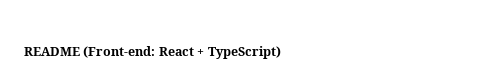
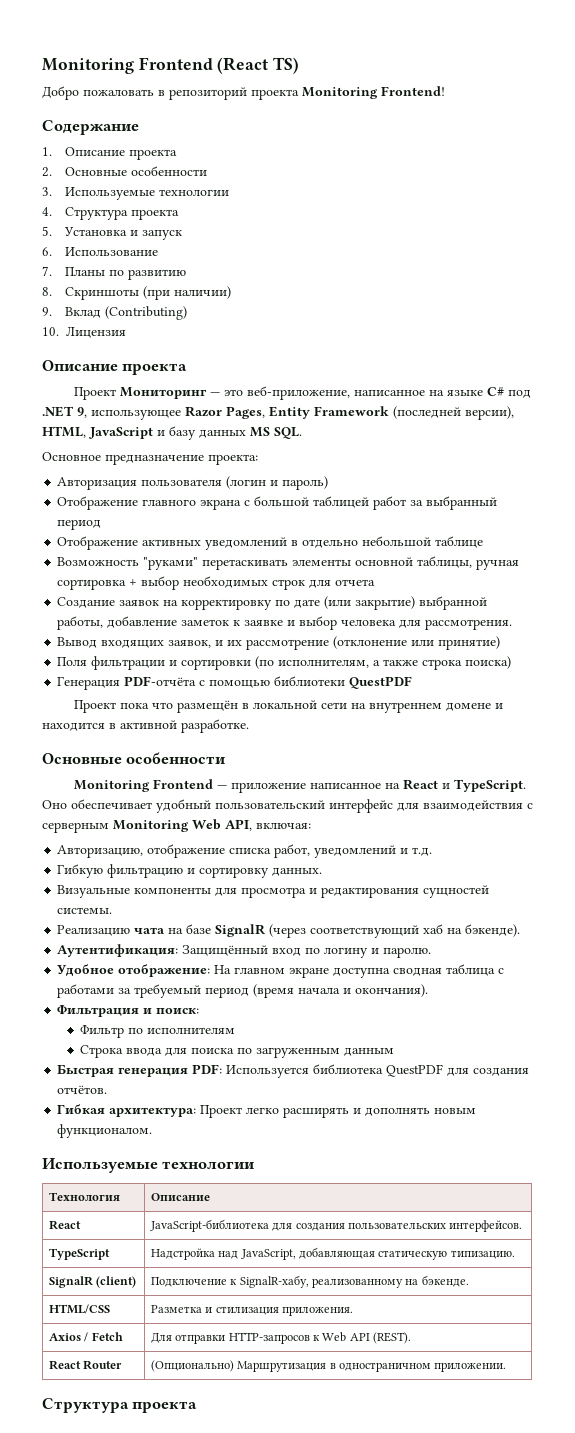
- README (Front-end: React + TypeScript)
+ Monitoring Frontend (React TS)
+ Добро пожаловать в репозиторий проекта Monitoring Frontend!
+ Содержание
+ 1. Описание проекта
+ 2. Основные особенности
+ 3. Используемые технологии
+ 4. Структура проекта
+ 5. Установка и запуск
+ 6. Использование
+ 7. Планы по развитию
+ 8. Скриншоты (при наличии)
+ 9. Вклад (Contributing)
+ 10. Лицензия
+ Описание проекта
+ Проект Мониторинг — это веб-приложение, написанное на языке C# под .NET 9, использующее Razor Pages, Entity Framework (последней версии), HTML, JavaScript и базу данных MS SQL.
+ Основное предназначение проекта:
+ Авторизация пользователя (логин и пароль)
+ Отображение главного экрана с большой таблицей работ за выбранный период
+ Отображение активных уведомлений в отдельно небольшой таблице
+ Возможность "руками" перетаскивать элементы основной таблицы, ручная сортировка + выбор необходимых строк для отчета
+ Создание заявок на корректировку по дате (или закрытие) выбранной работы, добавление заметок к заявке и выбор человека для рассмотрения.
+ Вывод входящих заявок, и их рассмотрение (отклонение или принятие)
+ Поля фильтрации и сортировки (по исполнителям, а также строка поиска)
+ Генерация PDF-отчёта с помощью библиотеки QuestPDF
+ Проект пока что размещён в локальной сети на внутреннем домене и находится в активной разработке.
+ Основные особенности
+ Monitoring Frontend — приложение написанное на React и TypeScript. Оно обеспечивает удобный пользовательский интерфейс для взаимодействия с серверным Monitoring Web API, включая:
+ Авторизацию, отображение списка работ, уведомлений и т.д.
+ Гибкую фильтрацию и сортировку данных.
+ Визуальные компоненты для просмотра и редактирования сущностей системы.
+ Реализацию чата на базе SignalR (через соответствующий хаб на бэкенде).
+ Аутентификация: Защищённый вход по логину и паролю.
+ Удобное отображение: На главном экране доступна сводная таблица с работами за требуемый период (время начала и окончания).
+ Фильтрация и поиск:
+ Фильтр по исполнителям
+ Строка ввода для поиска по загруженным данным
+ Быстрая генерация PDF: Используется библиотека QuestPDF для создания отчётов.
+ Гибкая архитектура: Проект легко расширять и дополнять новым функционалом.
+ Используемые технологии
+ Технология | Описание
+ React | JavaScript-библиотека для создания пользовательских интерфейсов.
+ TypeScript | Надстройка над JavaScript, добавляющая статическую типизацию.
+ SignalR (client) | Подключение к SignalR-хабу, реализованному на бэкенде.
+ HTML/CSS | Разметка и стилизация приложения.
+ Axios / Fetch | Для отправки HTTP-запросов к Web API (REST).
+ React Router | (Опционально) Маршрутизация в одностраничном приложении.
+ Структура проекта

